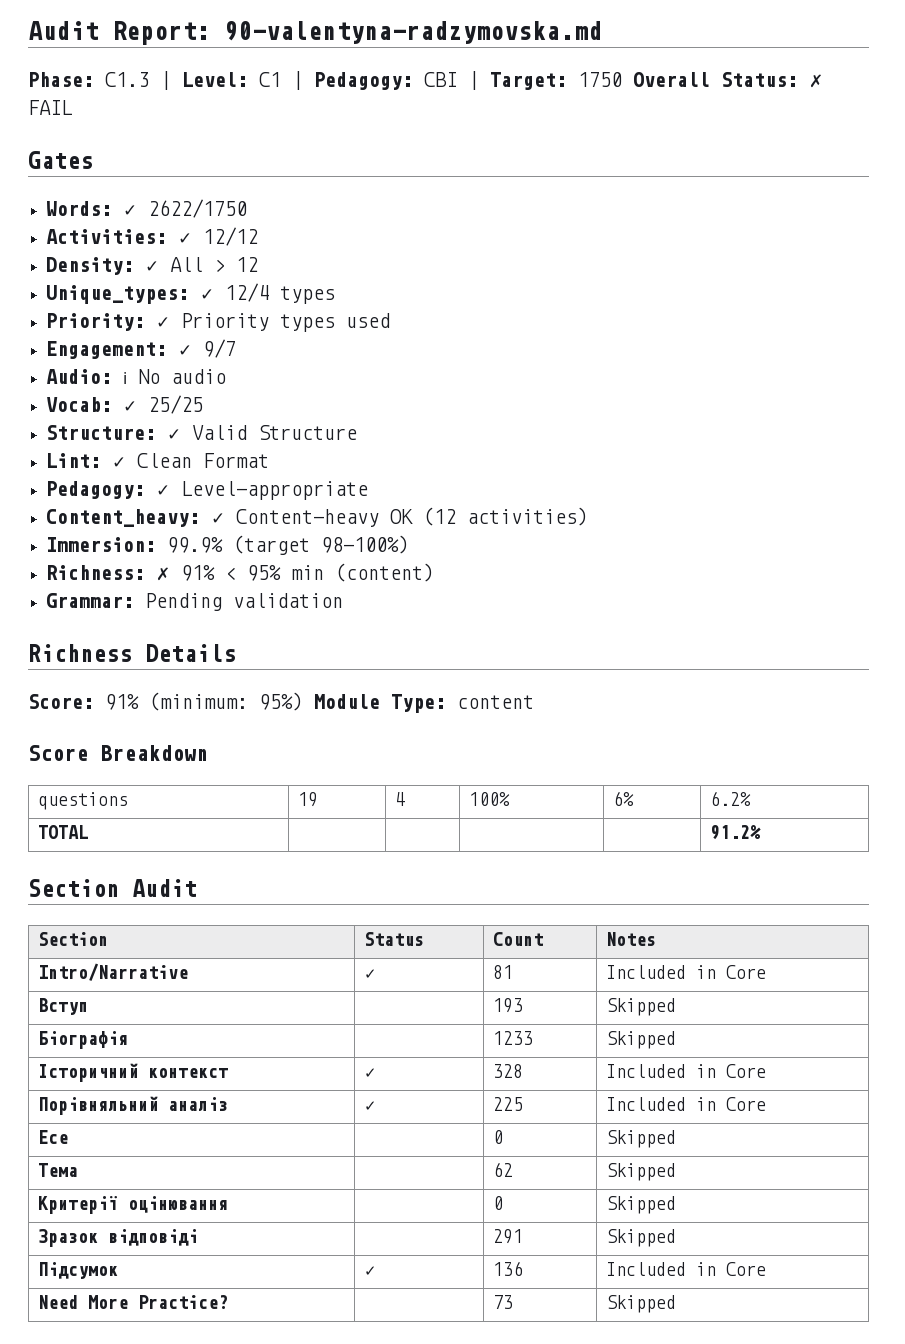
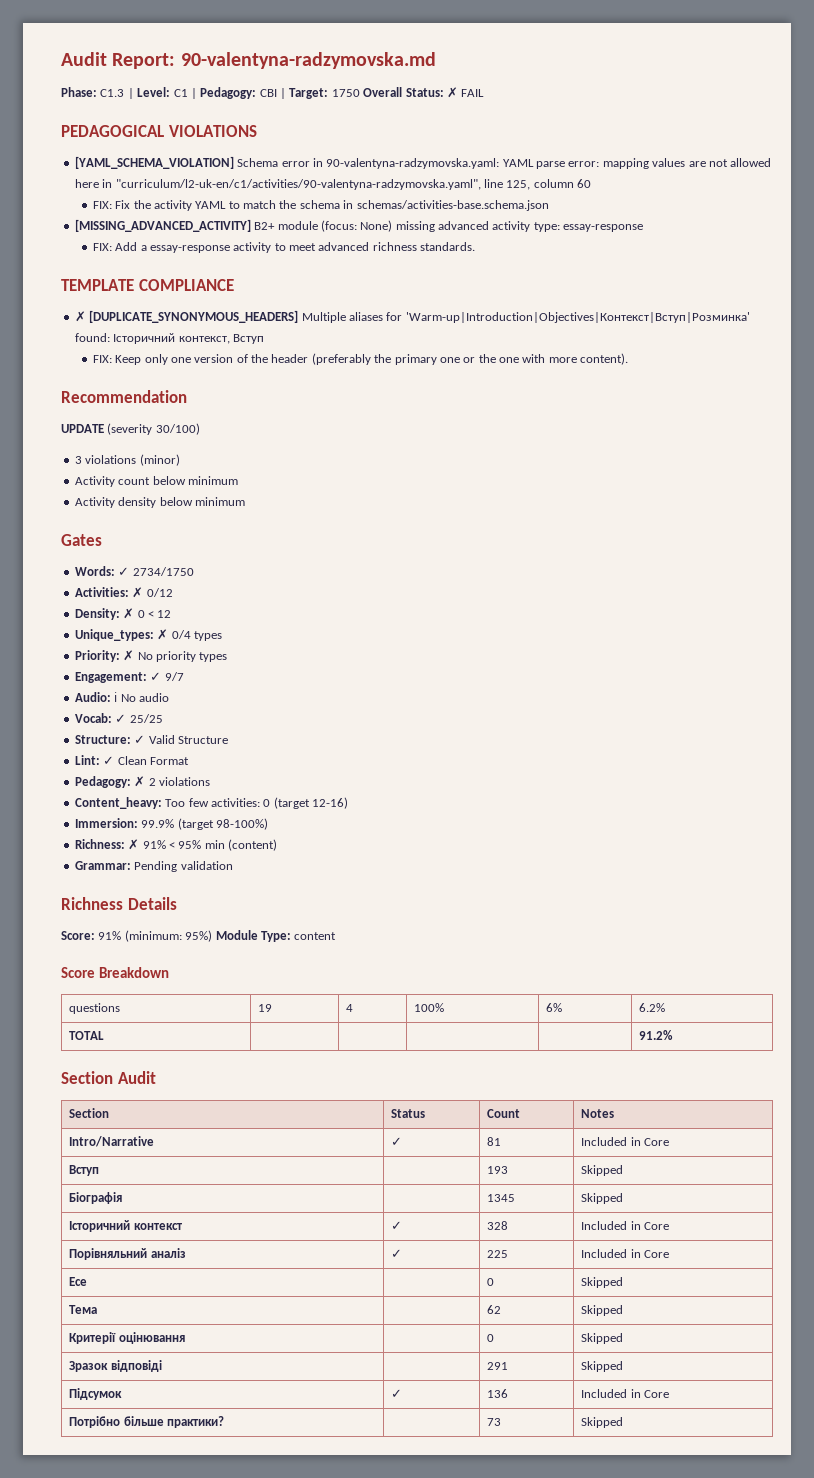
+ PEDAGOGICAL VIOLATIONS
+ [YAML_SCHEMA_VIOLATION] Schema error in 90-valentyna-radzymovska.yaml: YAML parse error: mapping values are not allowed here in "curriculum/l2-uk-en/c1/activities/90-valentyna-radzymovska.yaml", line 125, column 60
+ FIX: Fix the activity YAML to match the schema in schemas/activities-base.schema.json
+ [MISSING_ADVANCED_ACTIVITY] B2+ module (focus: None) missing advanced activity type: essay-response
+ FIX: Add a essay-response activity to meet advanced richness standards.
+ TEMPLATE COMPLIANCE
+ ✗ [DUPLICATE_SYNONYMOUS_HEADERS] Multiple aliases for 'Warm-up|Introduction|Objectives|Контекст|Вступ|Розминка' found: Історичний контекст, Вступ
+ FIX: Keep only one version of the header (preferably the primary one or the one with more content).
+ Recommendation
+ UPDATE (severity 30/100)
+ 3 violations (minor)
+ Activity count below minimum
+ Activity density below minimum
- Words: ✓ 2622/1750
+ Words: ✓ 2734/1750
- Activities: ✓ 12/12
+ Activities: ✗ 0/12
- Density: ✓ All > 12
+ Density: ✗ 0 < 12
- Unique_types: ✓ 12/4 types
+ Unique_types: ✗ 0/4 types
- Priority: ✓ Priority types used
+ Priority: ✗ No priority types
- Pedagogy: ✓ Level-appropriate
- Content_heavy: ✓ Content-heavy OK (12 activities)
+ Pedagogy: ✗ 2 violations
+ Content_heavy: Too few activities: 0 (target 12-16)
- Біографія | | 1233 | Skipped
+ Біографія | | 1345 | Skipped
- Need More Practice? | | 73 | Skipped
+ Потрібно більше практики? | | 73 | Skipped

